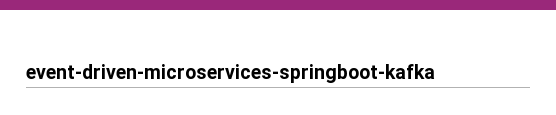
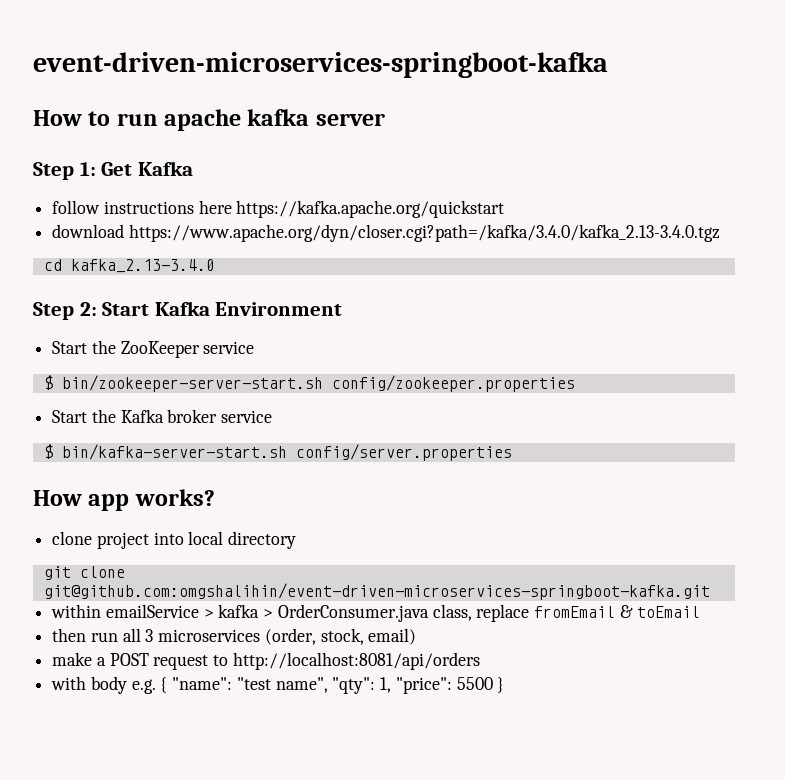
+ How to run apache kafka server
+ Step 1: Get Kafka
+ follow instructions here https://kafka.apache.org/quickstart
+ download https://www.apache.org/dyn/closer.cgi?path=/kafka/3.4.0/kafka_2.13-3.4.0.tgz
+ cd kafka_2.13-3.4.0
+ Step 2: Start Kafka Environment
+ Start the ZooKeeper service
+ $ bin/zookeeper-server-start.sh config/zookeeper.properties
+ Start the Kafka broker service
+ $ bin/kafka-server-start.sh config/server.properties
+ How app works?
+ clone project into local directory
+ git clone git@github.com:omgshalihin/event-driven-microservices-springboot-kafka.git
+ within emailService > kafka > OrderConsumer.java class, replace fromEmail & toEmail
+ then run all 3 microservices (order, stock, email)
+ make a POST request to http://localhost:8081/api/orders
+ with body e.g. { "name": "test name", "qty": 1, "price": 5500 }

